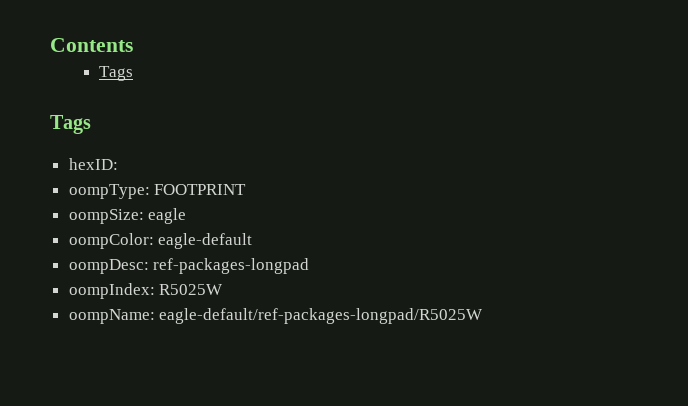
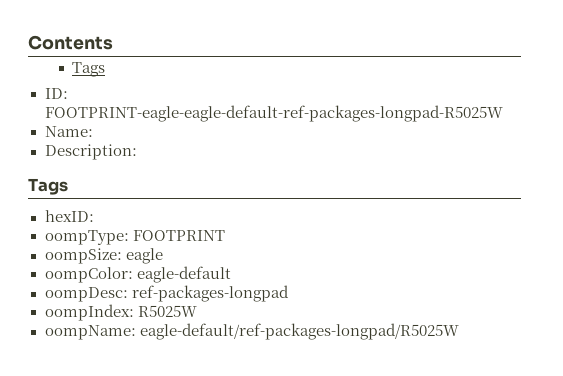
+ ID: FOOTPRINT-eagle-eagle-default-ref-packages-longpad-R5025W
+ Name:
+ Description:

